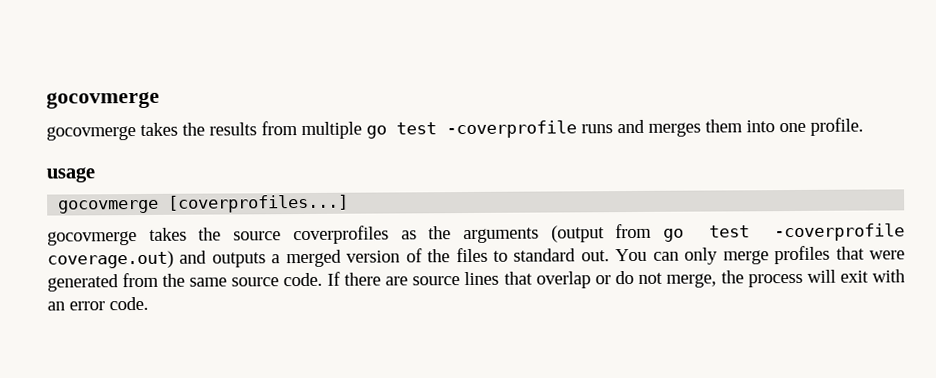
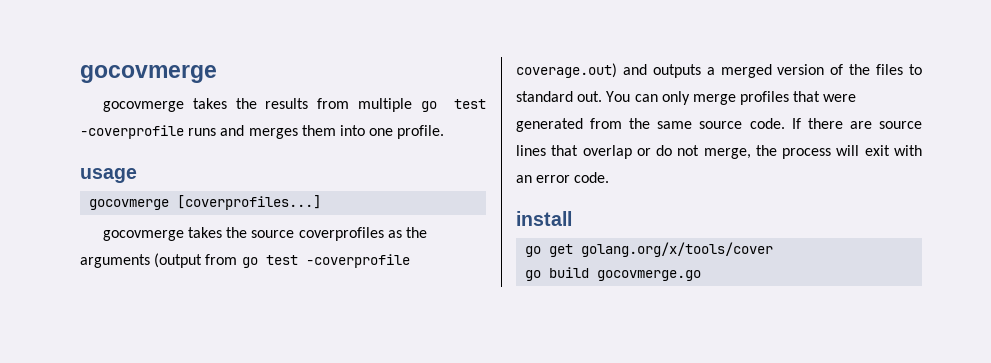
+ install
+ go get golang.org/x/tools/cover
+ go build gocovmerge.go

